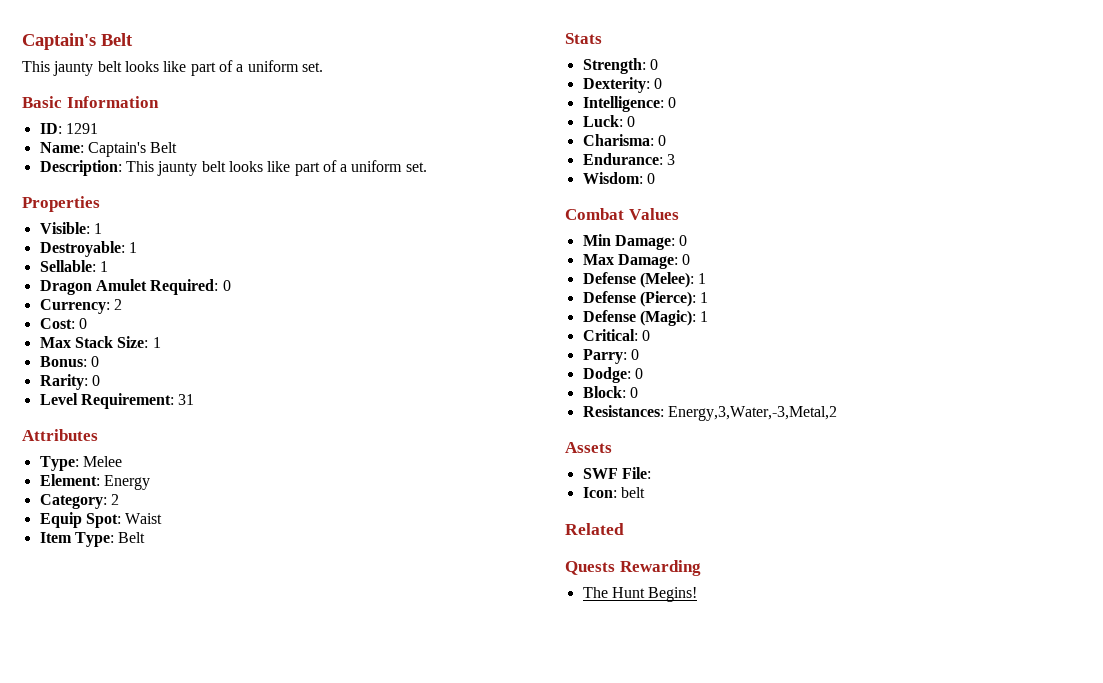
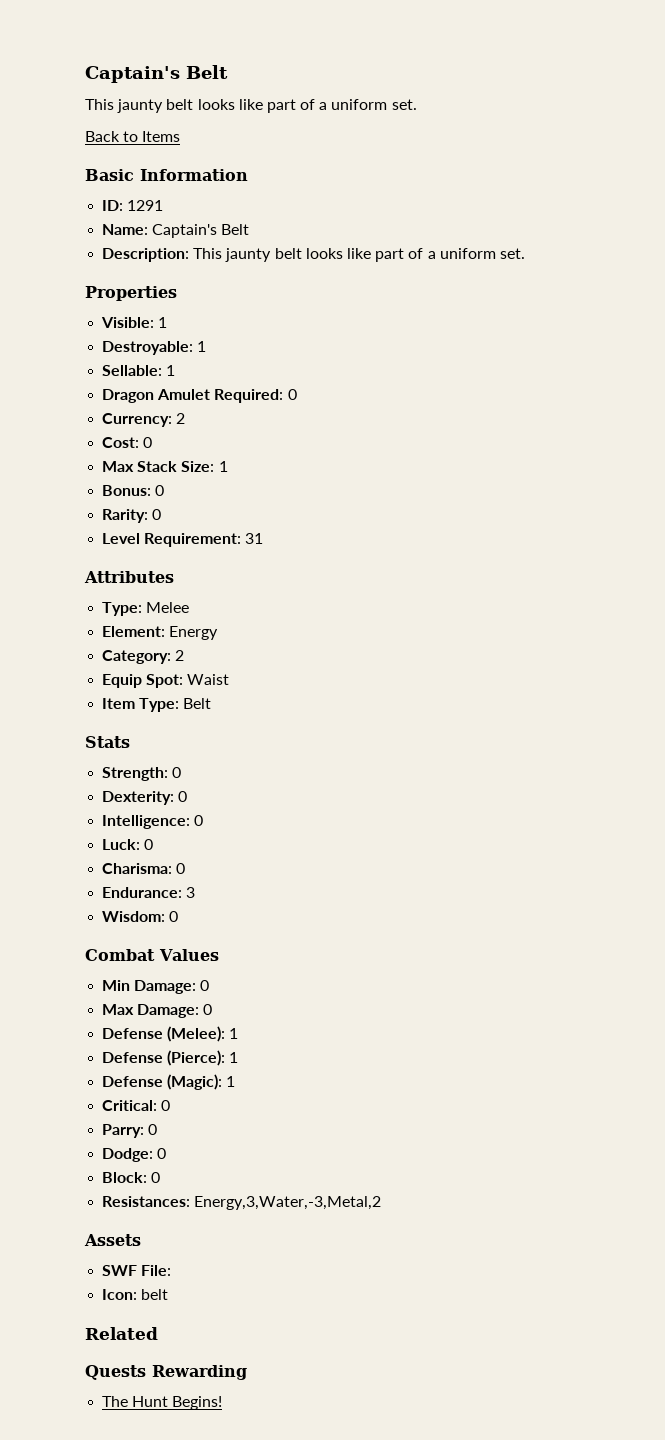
+ Back to Items

